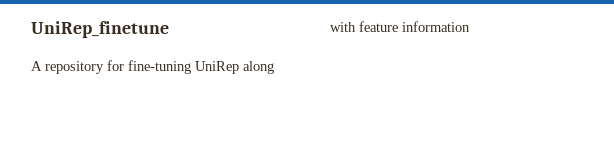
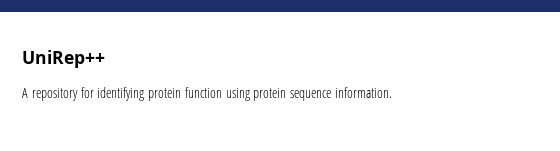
- UniRep_finetune
+ UniRep++
- A repository for fine-tuning UniRep along with feature information
+ A repository for identifying protein function using protein sequence information.

